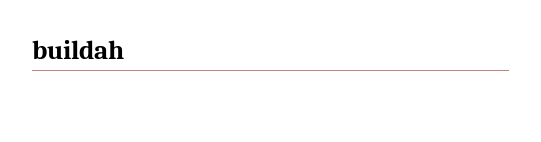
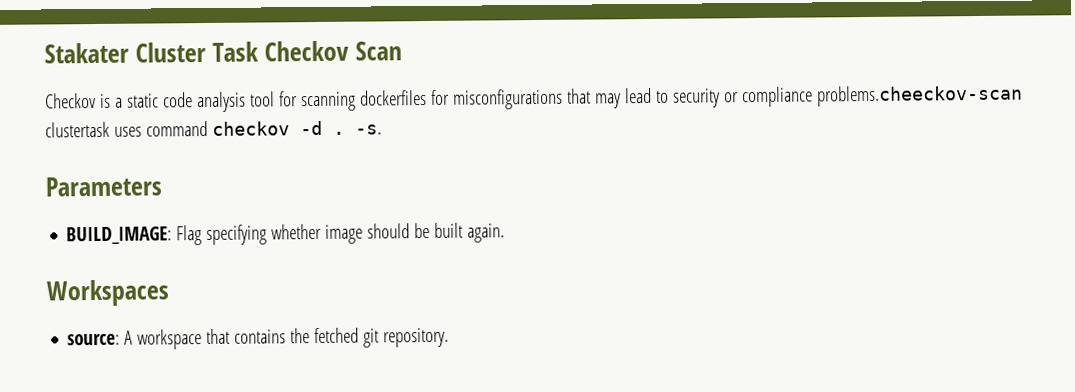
- buildah
+ Stakater Cluster Task Checkov Scan
+ Checkov is a static code analysis tool for scanning dockerfiles for misconfigurations that may lead to security or compliance problems.cheeckov-scan clustertask uses command checkov -d . -s.
+ Parameters
+ BUILD_IMAGE: Flag specifying whether image should be built again.
+ Workspaces
+ source: A workspace that contains the fetched git repository.

